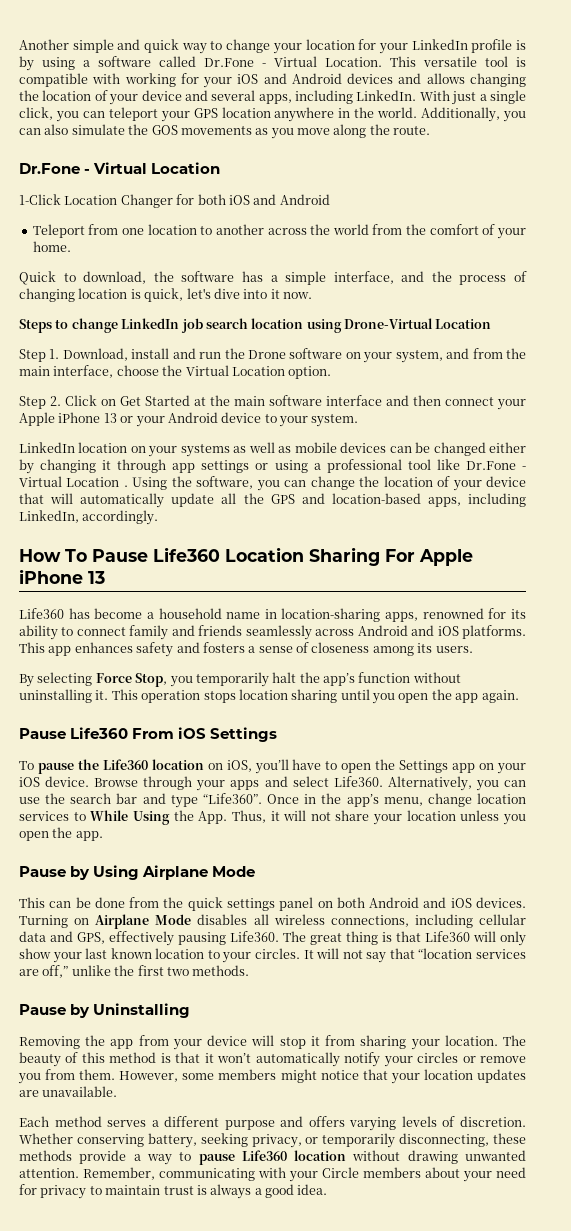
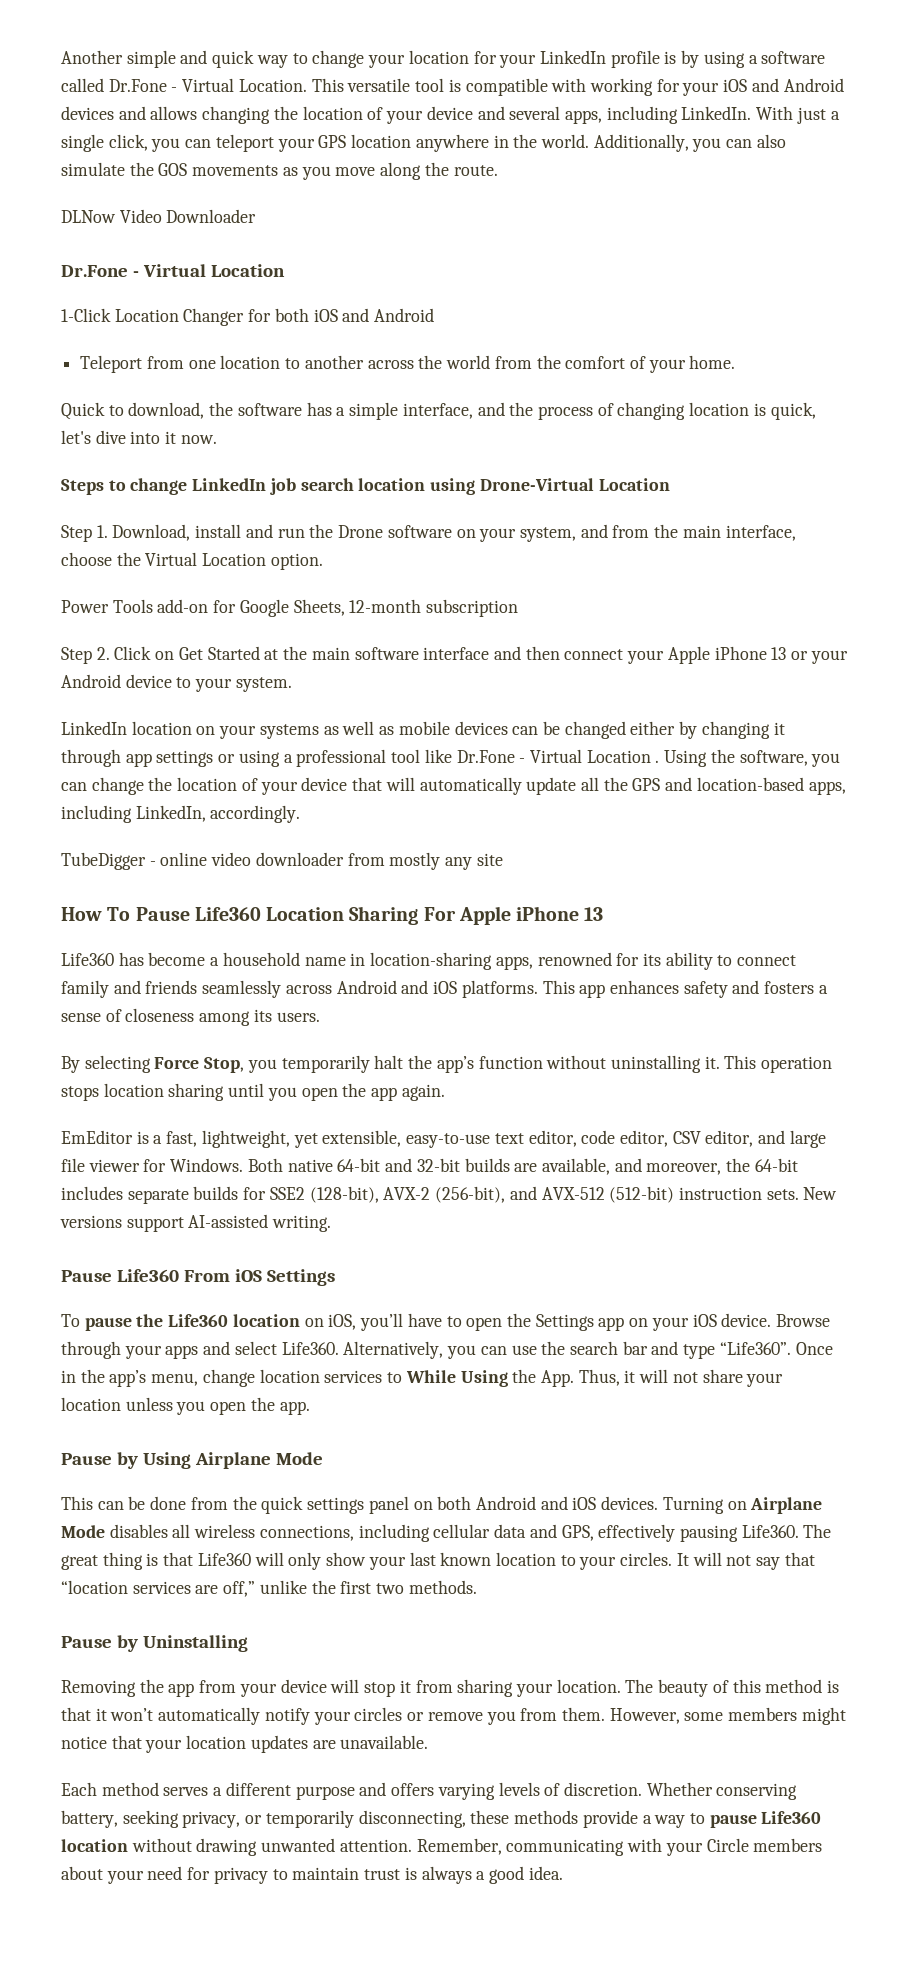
+ DLNow Video Downloader
+ Power Tools add-on for Google Sheets, 12-month subscription
+ TubeDigger - online video downloader from mostly any site
+ EmEditor is a fast, lightweight, yet extensible, easy-to-use text editor, code editor, CSV editor, and large file viewer for Windows. Both native 64-bit and 32-bit builds are available, and moreover, the 64-bit includes separate builds for SSE2 (128-bit), AVX-2 (256-bit), and AVX-512 (512-bit) instruction sets. New versions support AI-assisted writing.

